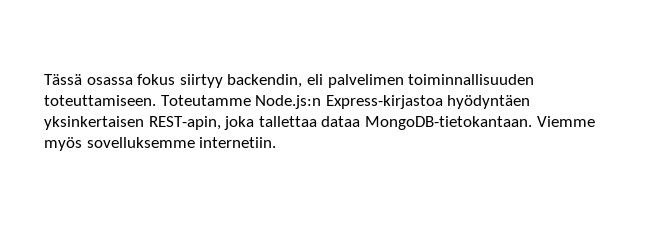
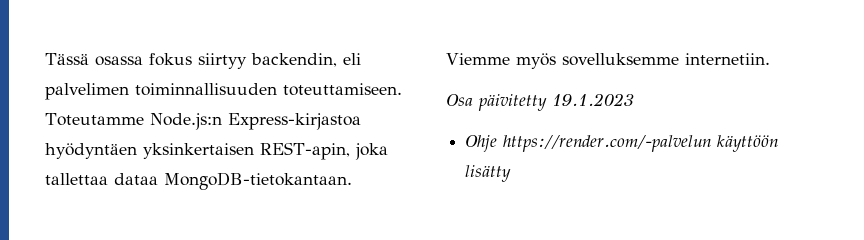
+ Osa päivitetty 19.1.2023
+ Ohje https://render.com/-palvelun käyttöön lisätty

